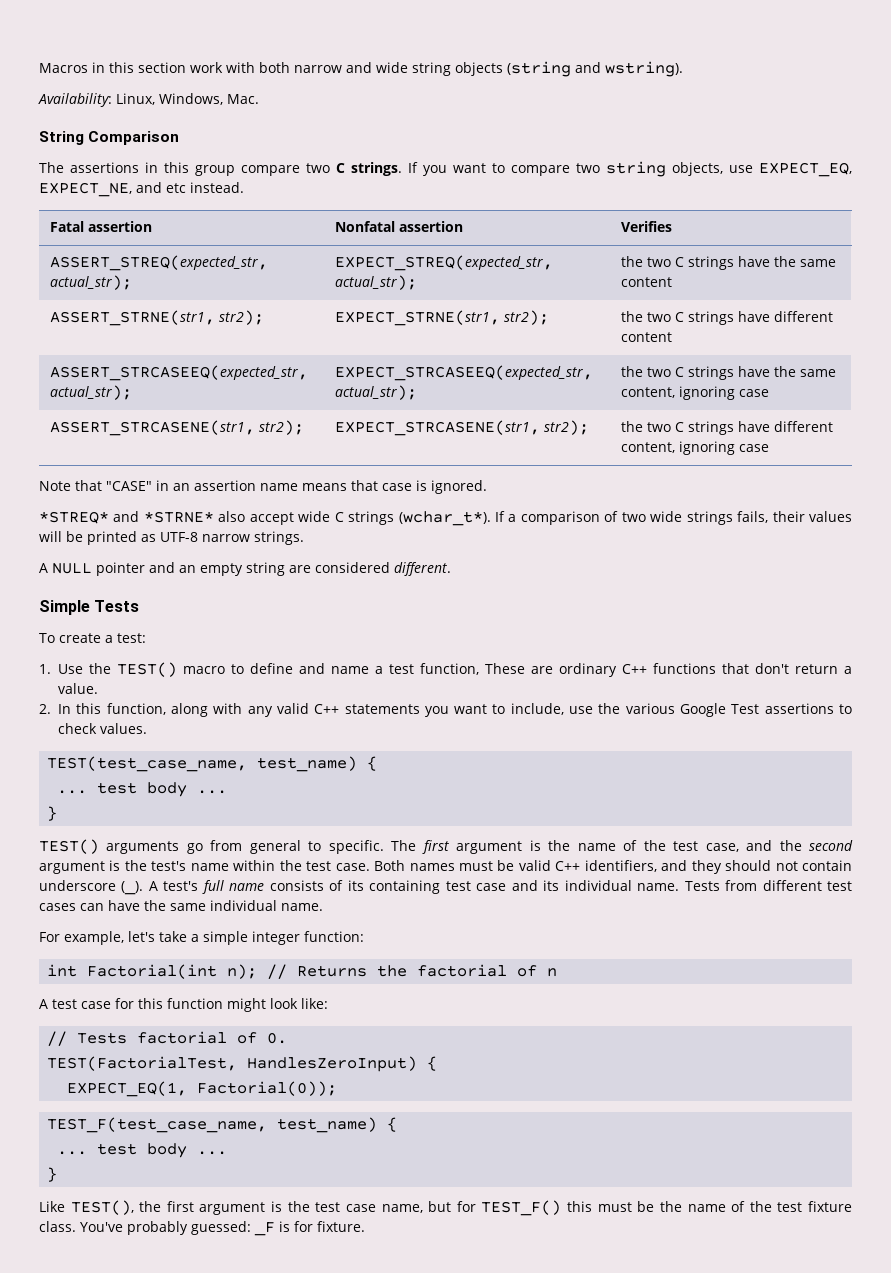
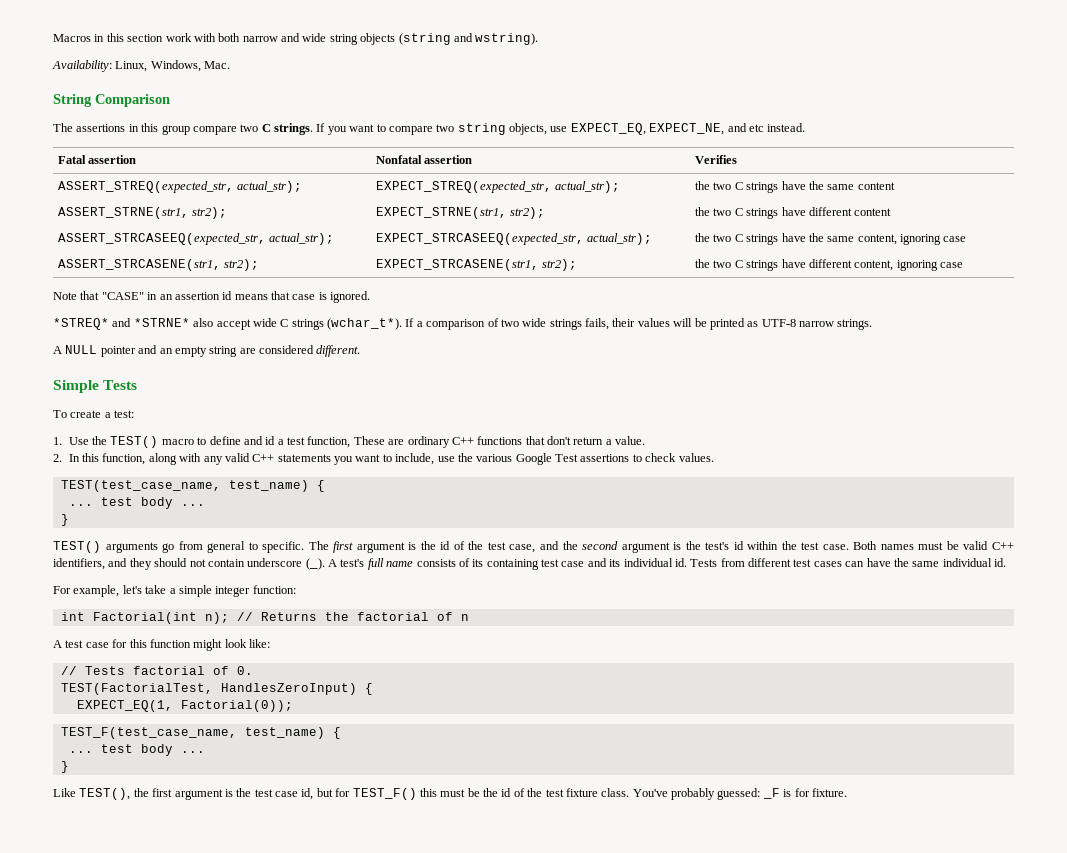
- Note that "CASE" in an assertion name means that case is ignored.
+ Note that "CASE" in an assertion id means that case is ignored.
- 1. Use the TEST() macro to define and name a test function, These are ordinary C++ functions that don't return a value.
+ 1. Use the TEST() macro to define and id a test function, These are ordinary C++ functions that don't return a value.
- The first argument is the name of the test case, and the second argument is the test's name within the test case.
+ The first argument is the id of the test case, and the second argument is the test's id within the test case.
- A test's full name consists of its containing test case and its individual name.
+ A test's full name consists of its containing test case and its individual id.
- Tests from different test cases can have the same individual name.
+ Tests from different test cases can have the same individual id.
- Like TEST(), the first argument is the test case name, but for TEST_F() this must be the name of the test fixture class.
+ Like TEST(), the first argument is the test case id, but for TEST_F() this must be the id of the test fixture class.

